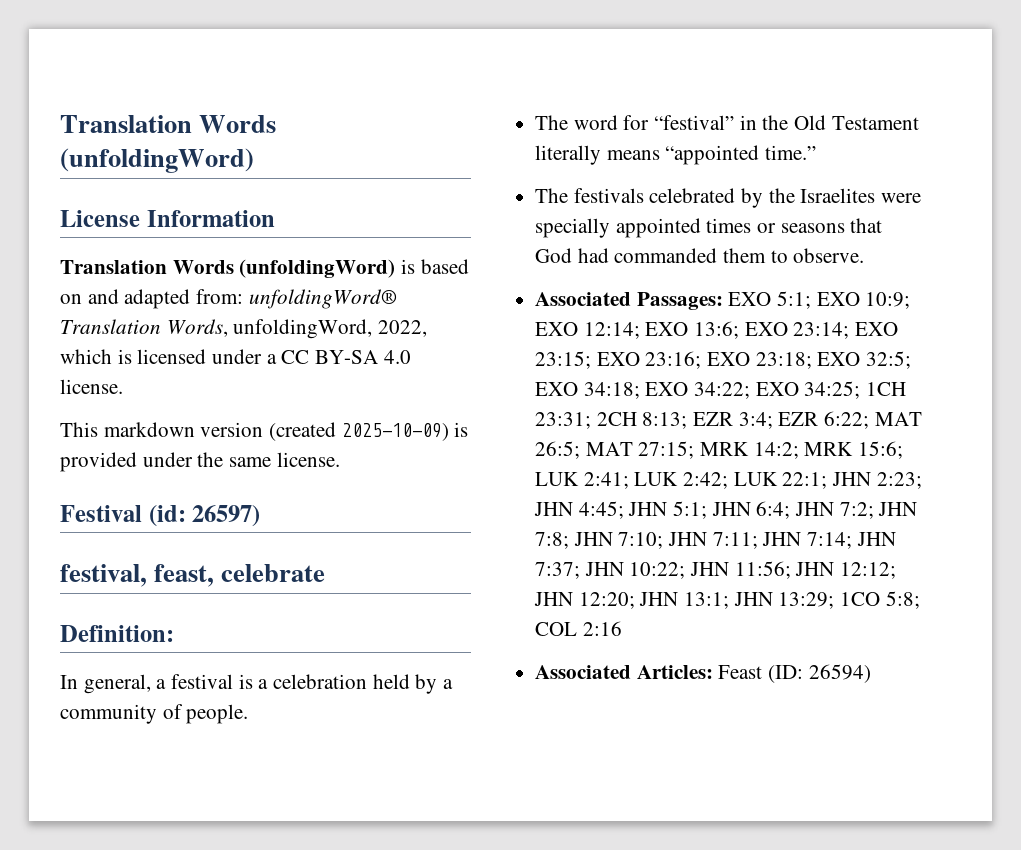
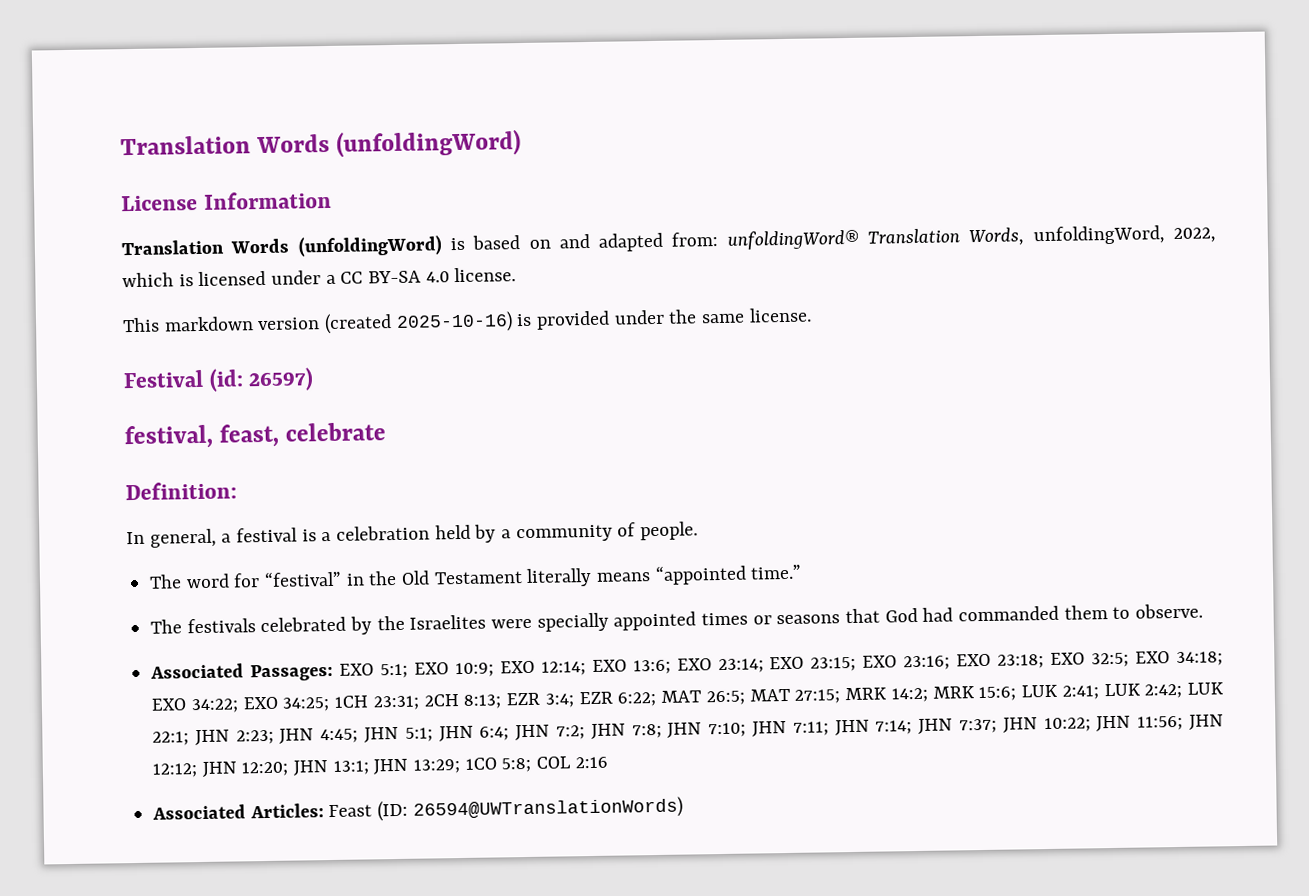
- This markdown version (created 2025-10-09) is provided under the same license.
+ This markdown version (created 2025-10-16) is provided under the same license.
- Associated Articles: Feast (ID: 26594)
+ Associated Articles: Feast (ID: 26594@UWTranslationWords)

